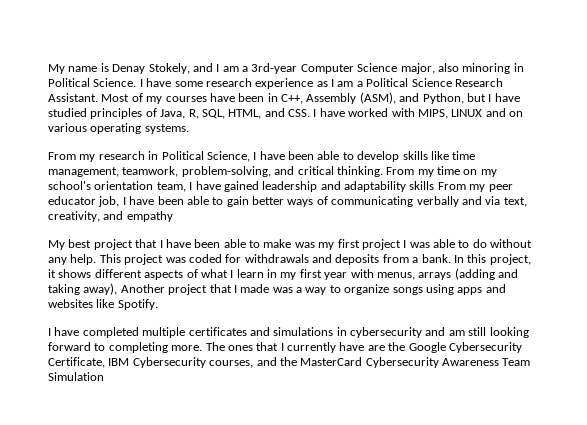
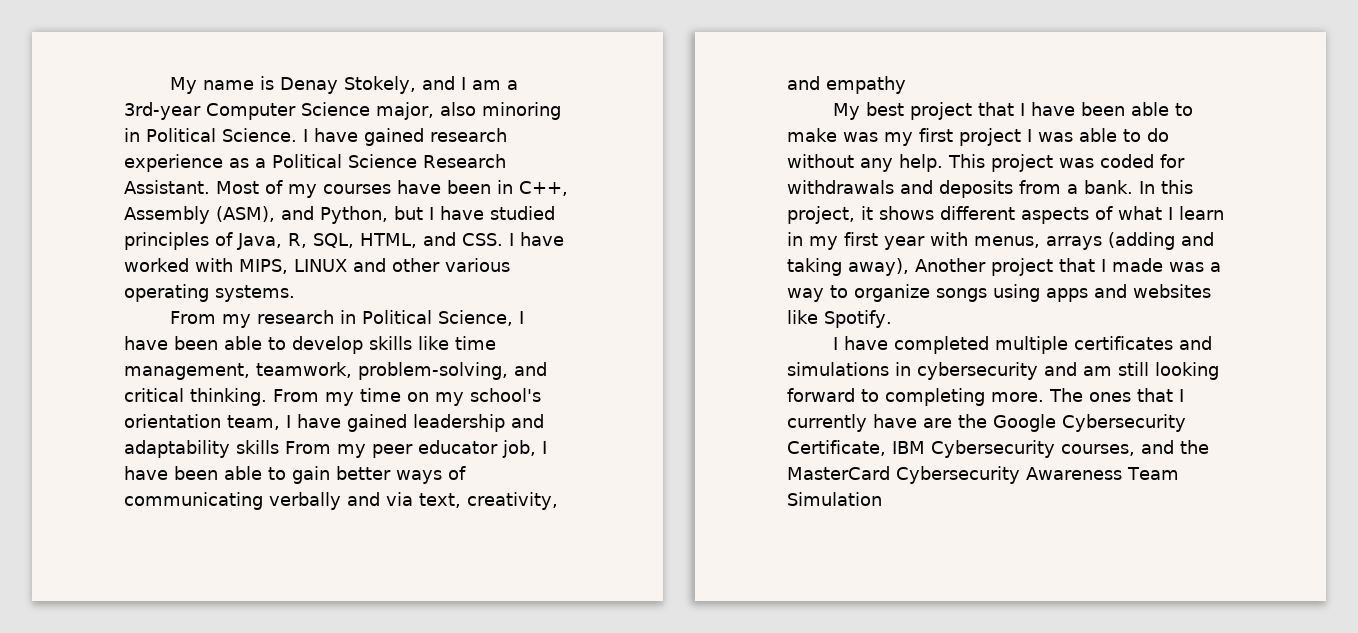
- I have some research experience as I am a Political Science Research Assistant.
+ I have gained research experience as a Political Science Research Assistant.
- Most of my courses have been in C++, Assembly (ASM), and Python, but I have studied principles of Java, R, SQL, HTML, and CSS. I have worked with MIPS, LINUX and on various operating systems.
+ Most of my courses have been in C++, Assembly (ASM), and Python, but I have studied principles of Java, R, SQL, HTML, and CSS. I have worked with MIPS, LINUX and other various operating systems.

